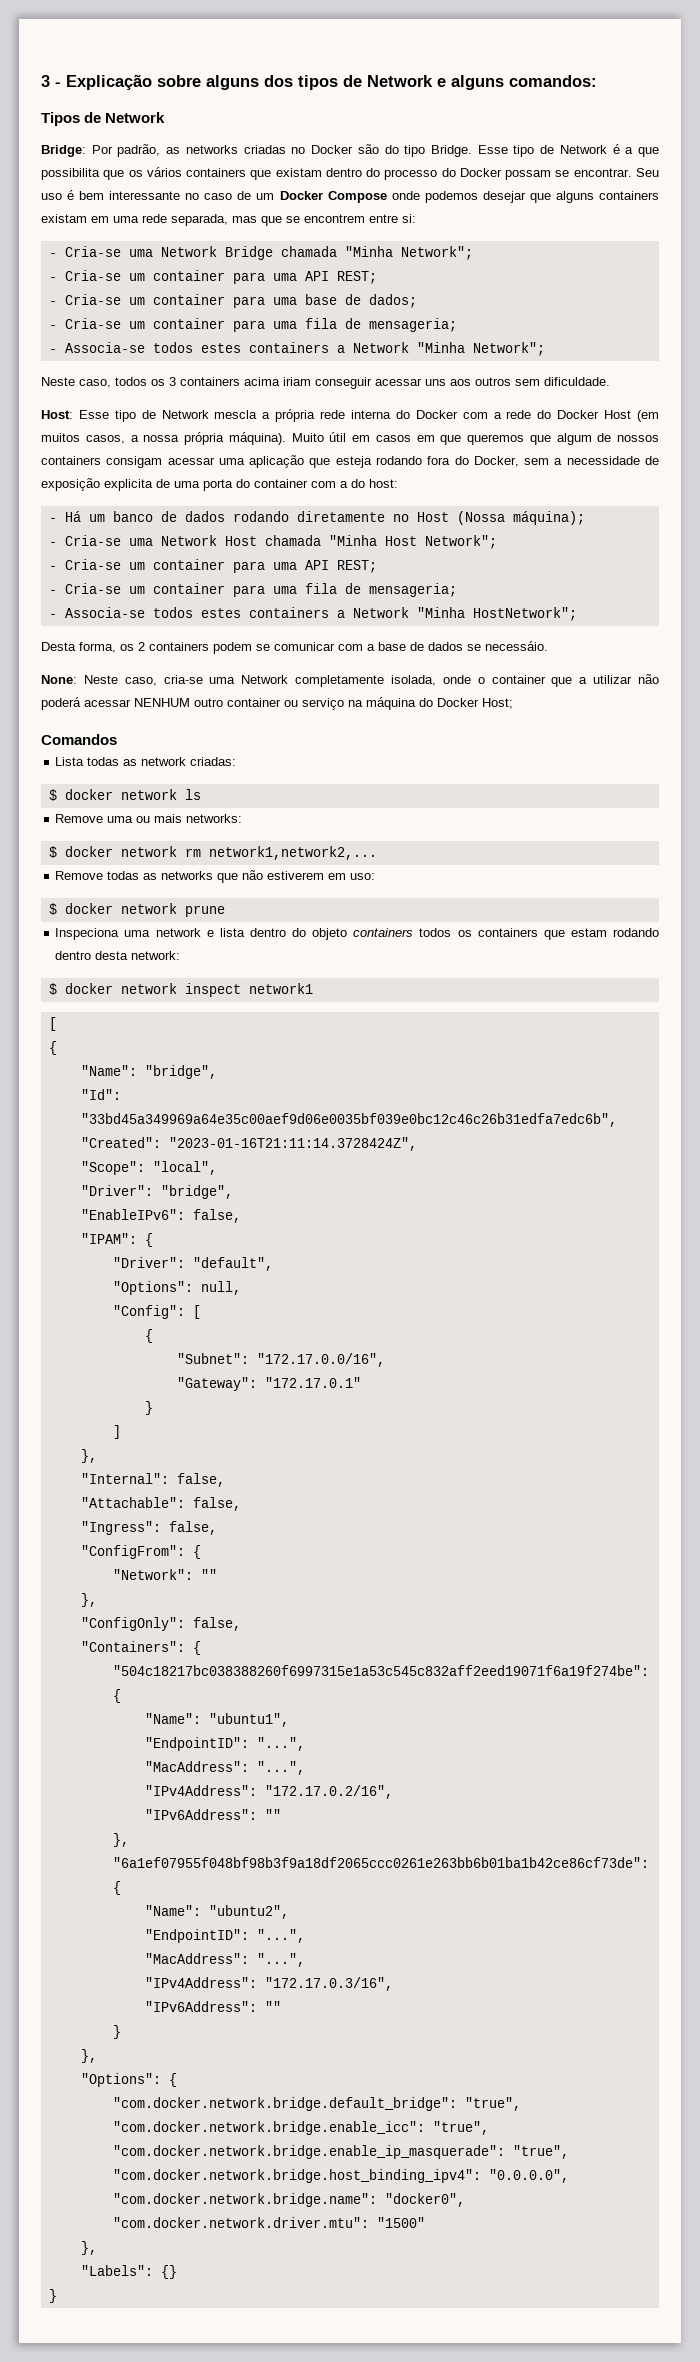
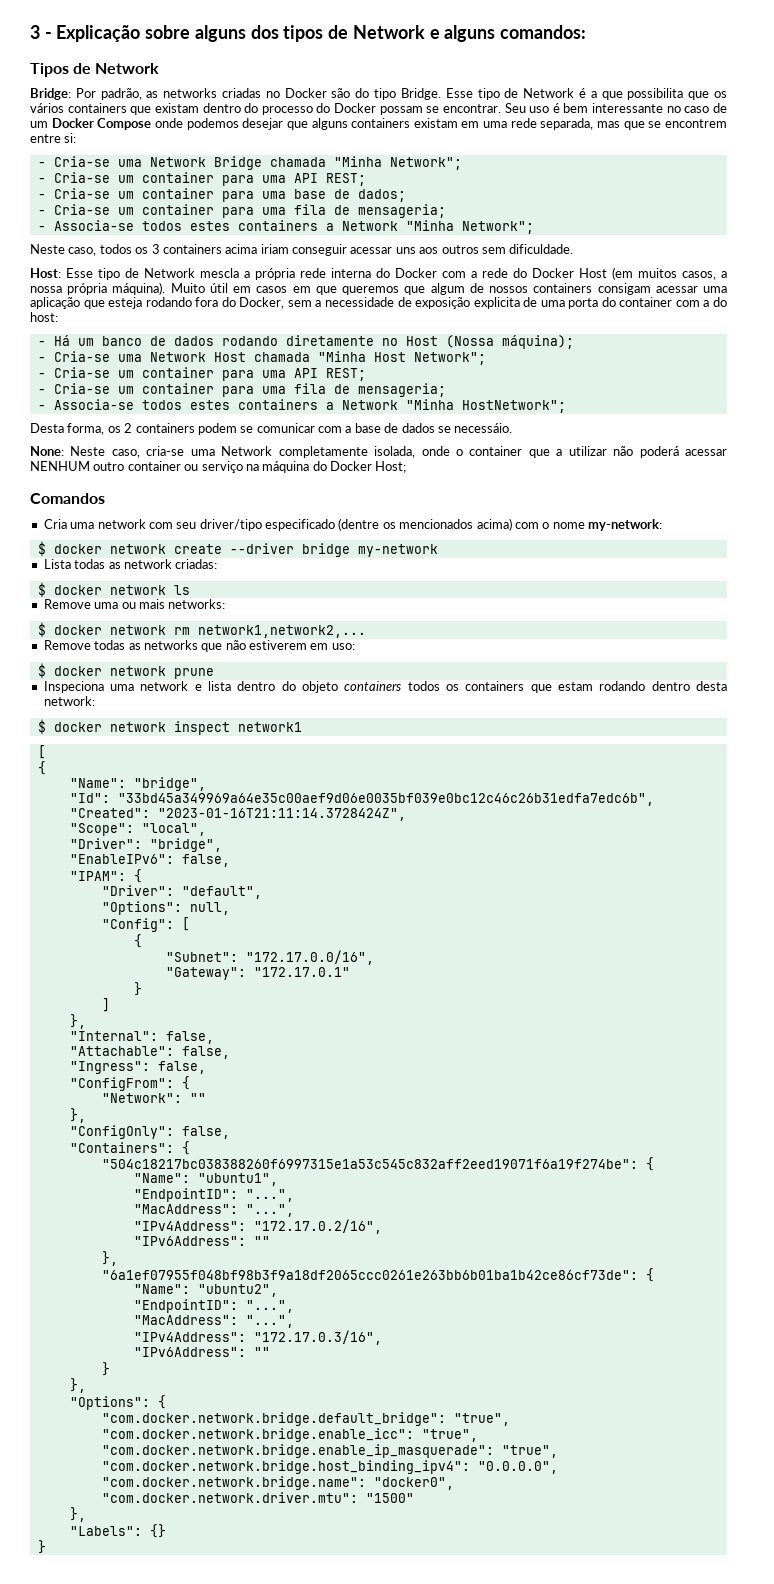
+ Cria uma network com seu driver/tipo especificado (dentre os mencionados acima) com o nome my-network:
+ $ docker network create --driver bridge my-network

